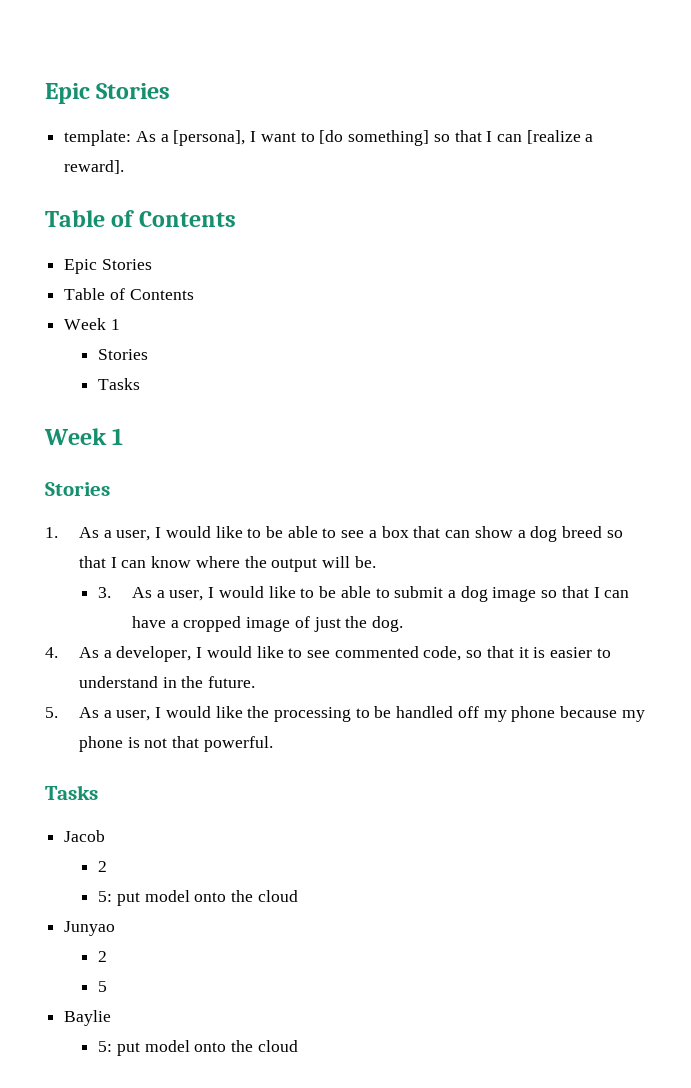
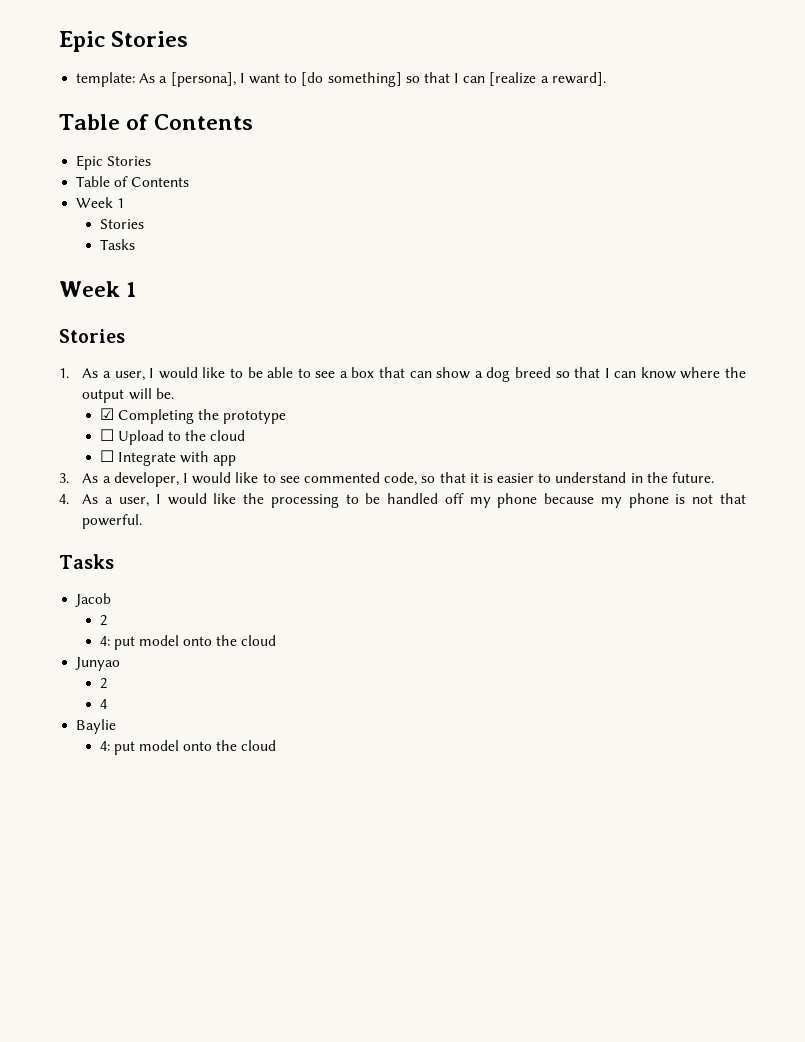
- 3. As a user, I would like to be able to submit a dog image so that I can have a cropped image of just the dog.
- 4. As a developer, I would like to see commented code, so that it is easier to understand in the future.
+ ☑ Completing the prototype
+ ☐ Upload to the cloud
+ ☐ Integrate with app
+ 3. As a developer, I would like to see commented code, so that it is easier to understand in the future.
- 5. As a user, I would like the processing to be handled off my phone because my phone is not that powerful.
+ 4. As a user, I would like the processing to be handled off my phone because my phone is not that powerful.
  Jacob
  2
- 5: put model onto the cloud
+ 4: put model onto the cloud
- 5
+ 4
  Baylie
- 5: put model onto the cloud
+ 4: put model onto the cloud

